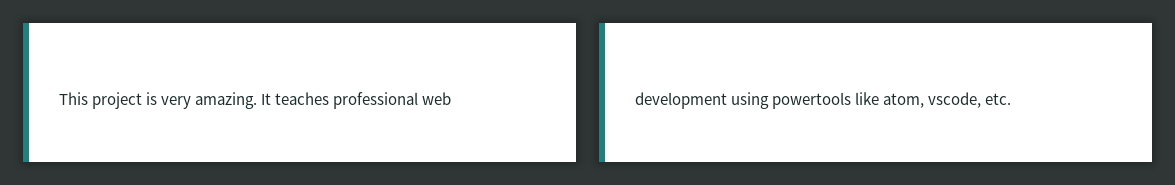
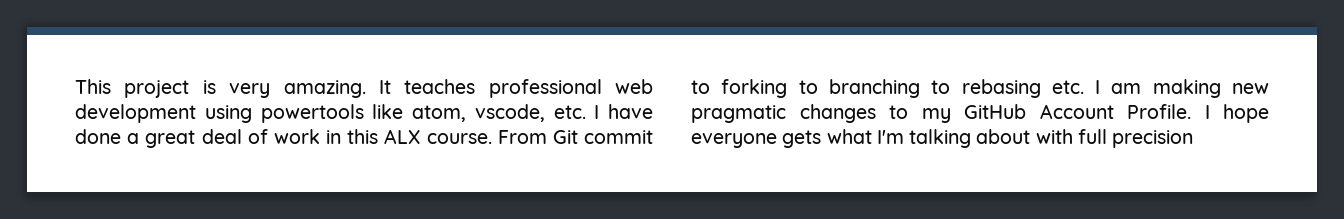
- It teaches professional web development using powertools like atom, vscode, etc.
+ It teaches professional web development using powertools like atom, vscode, etc. I have done a great deal of work in this ALX course. From Git commit to forking to branching to rebasing etc. I am making new pragmatic changes to my GitHub Account Profile. I hope everyone gets what I'm talking about with full precision

